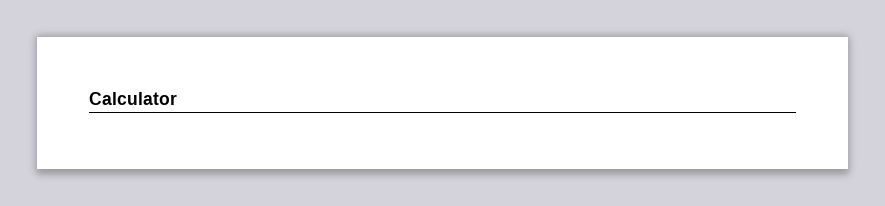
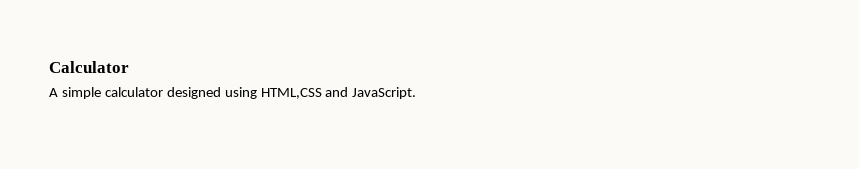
+ A simple calculator designed using HTML,CSS and JavaScript.

